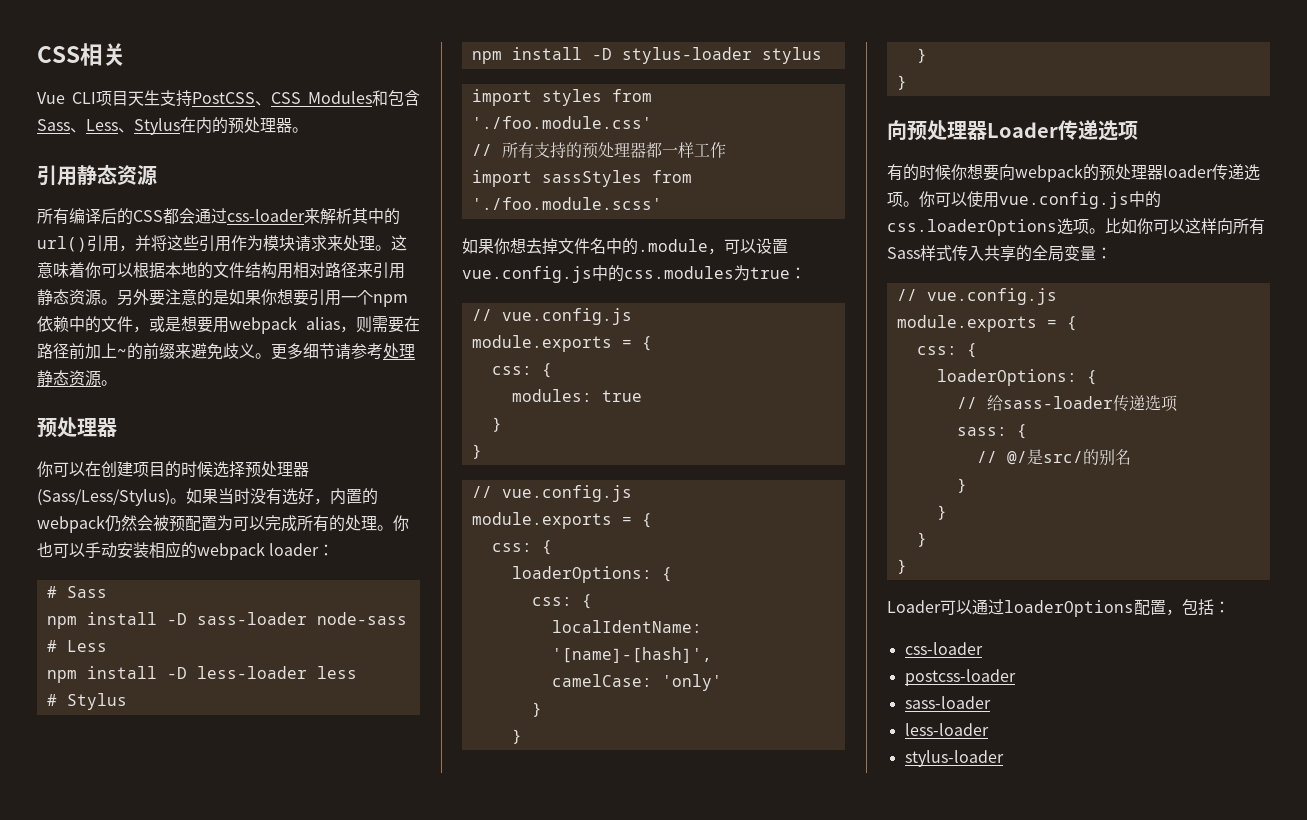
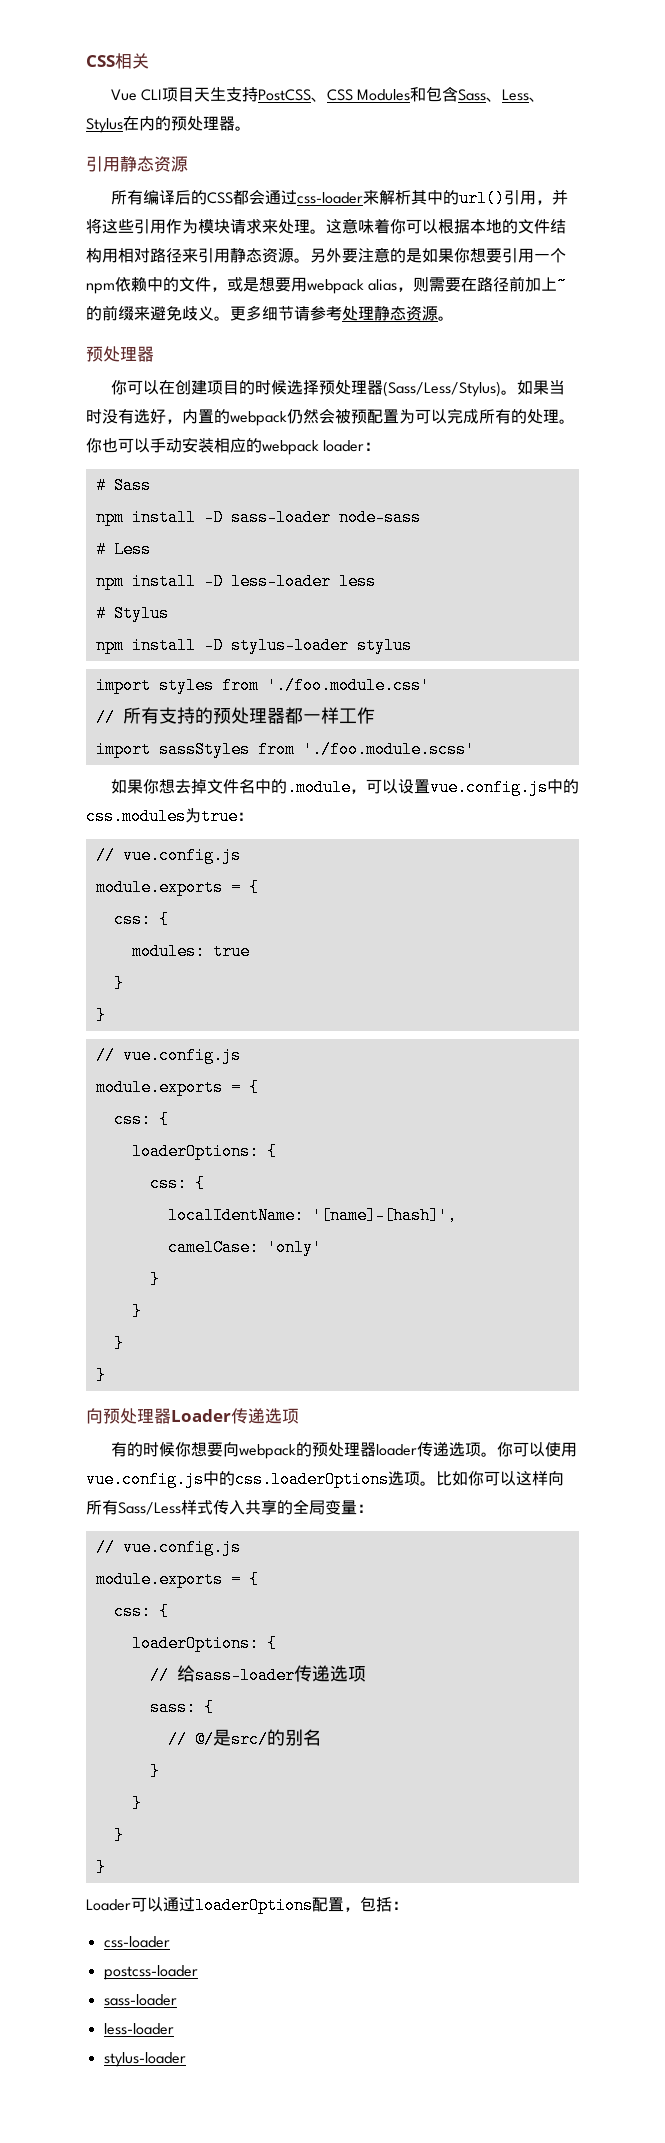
- 比如你可以这样向所有Sass样式传入共享的全局变量：
+ 比如你可以这样向所有Sass/Less样式传入共享的全局变量：

